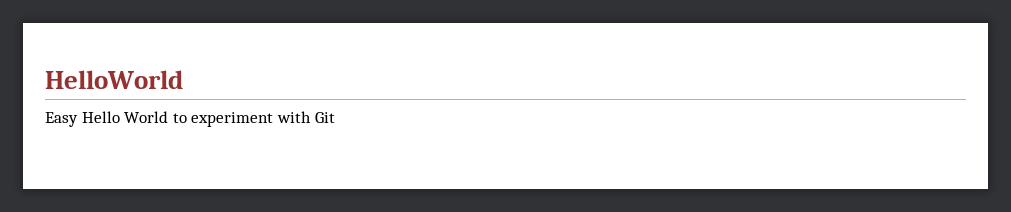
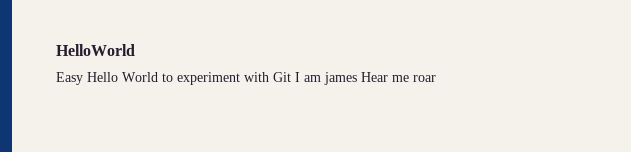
- Easy Hello World to experiment with Git
+ Easy Hello World to experiment with Git I am james Hear me roar

